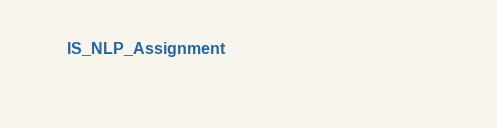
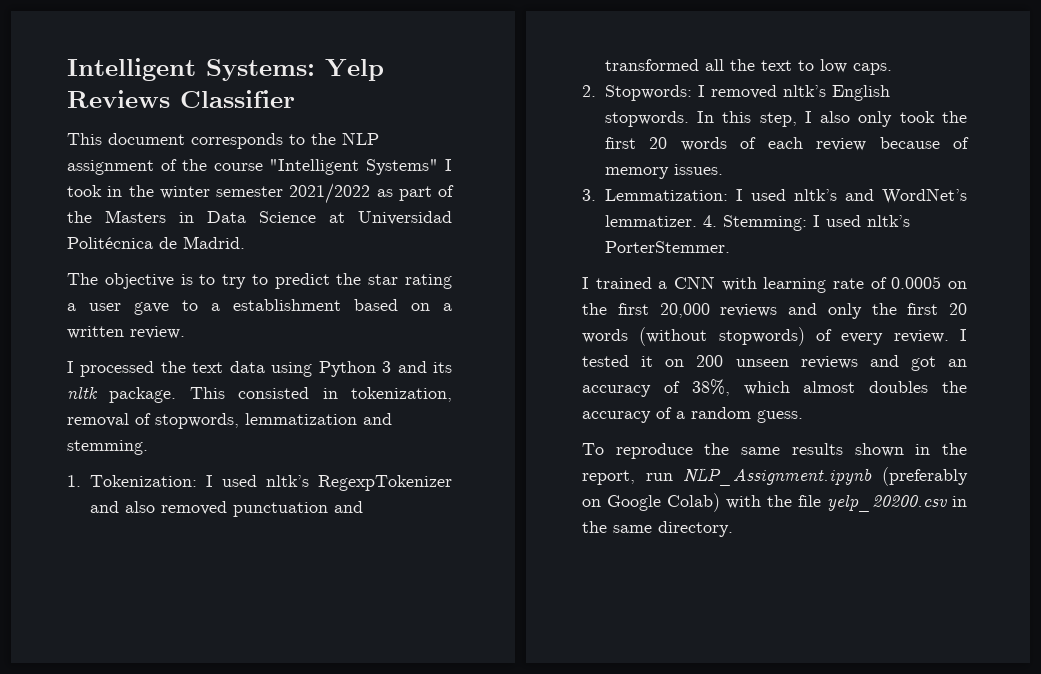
- IS_NLP_Assignment
+ Intelligent Systems: Yelp Reviews Classifier
+ This document corresponds to the NLP assignment of the course "Intelligent Systems" I took in the winter semester 2021/2022 as part of the Masters in Data Science at Universidad Politécnica de Madrid.
+ The objective is to try to predict the star rating a user gave to a establishment based on a written review.
+ I processed the text data using Python 3 and its nltk package. This consisted in tokenization, removal of stopwords, lemmatization and stemming.
+ 1. Tokenization: I used nltk’s RegexpTokenizer and also removed punctuation and transformed all the text to low caps.
+ 2. Stopwords: I removed nltk’s English stopwords. In this step, I also only took the first 20 words of each review because of memory issues.
+ 3. Lemmatization: I used nltk’s and WordNet’s lemmatizer. 4. Stemming: I used nltk’s PorterStemmer.
+ I trained a CNN with learning rate of 0.0005 on the first 20,000 reviews and only the first 20 words (without stopwords) of every review. I tested it on 200 unseen reviews and got an accuracy of 38%, which almost doubles the accuracy of a random guess.
+ To reproduce the same results shown in the report, run NLP_Assignment.ipynb (preferably on Google Colab) with the file yelp_20200.csv in the same directory.

